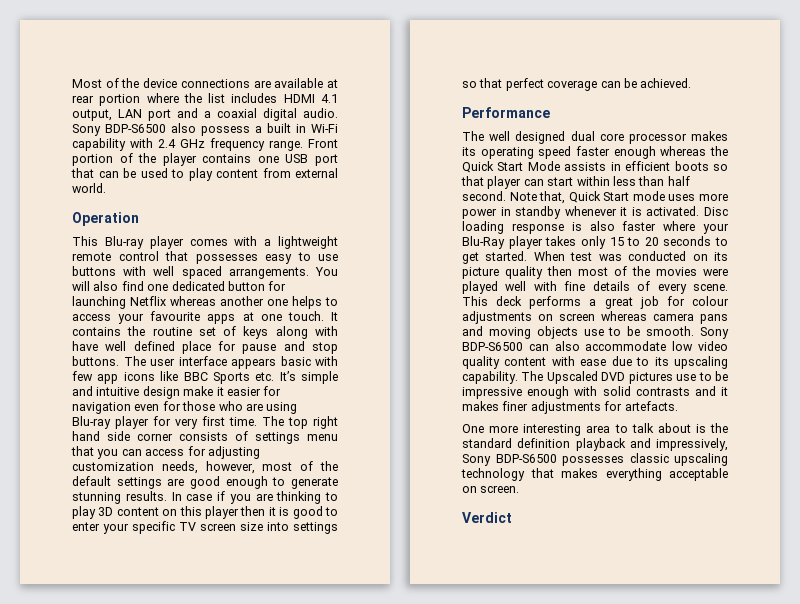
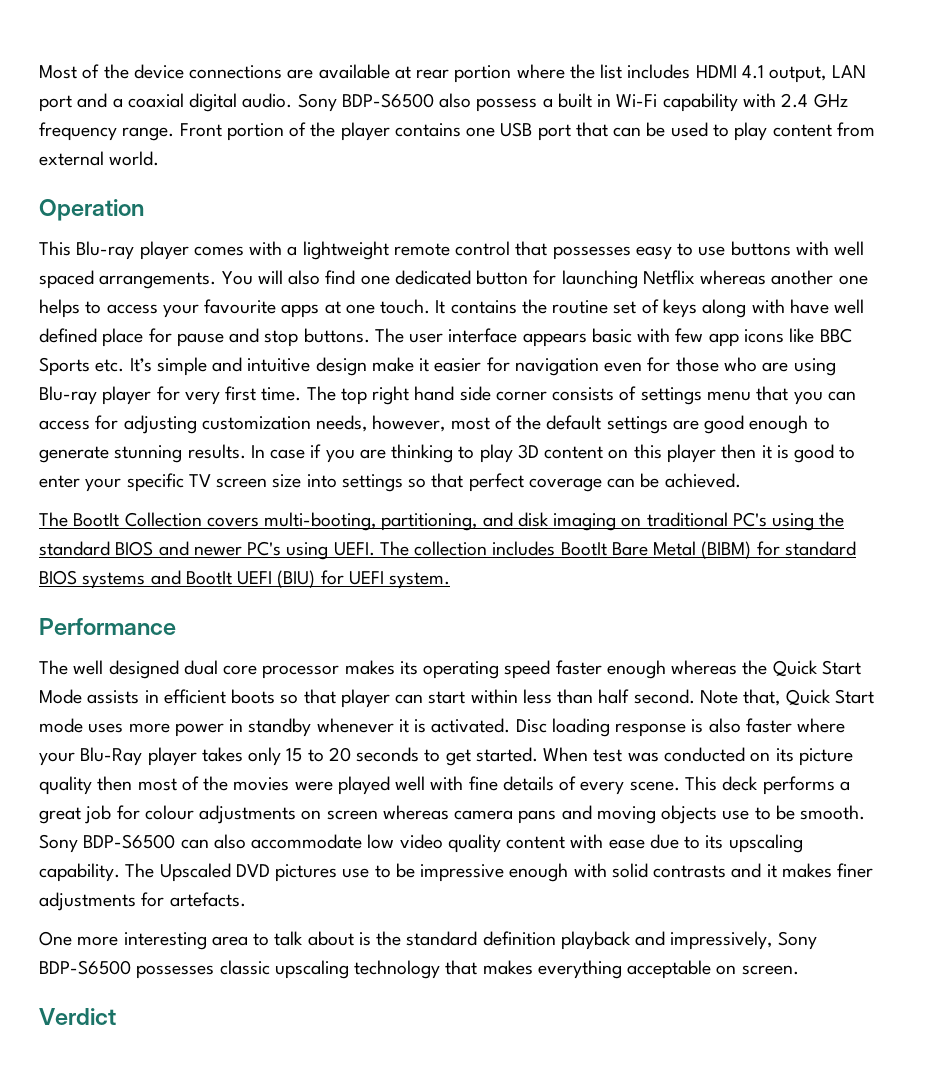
+ The BootIt Collection covers multi-booting, partitioning, and disk imaging on traditional PC's using the standard BIOS and newer PC's using UEFI. The collection includes BootIt Bare Metal (BIBM) for standard BIOS systems and BootIt UEFI (BIU) for UEFI system.

